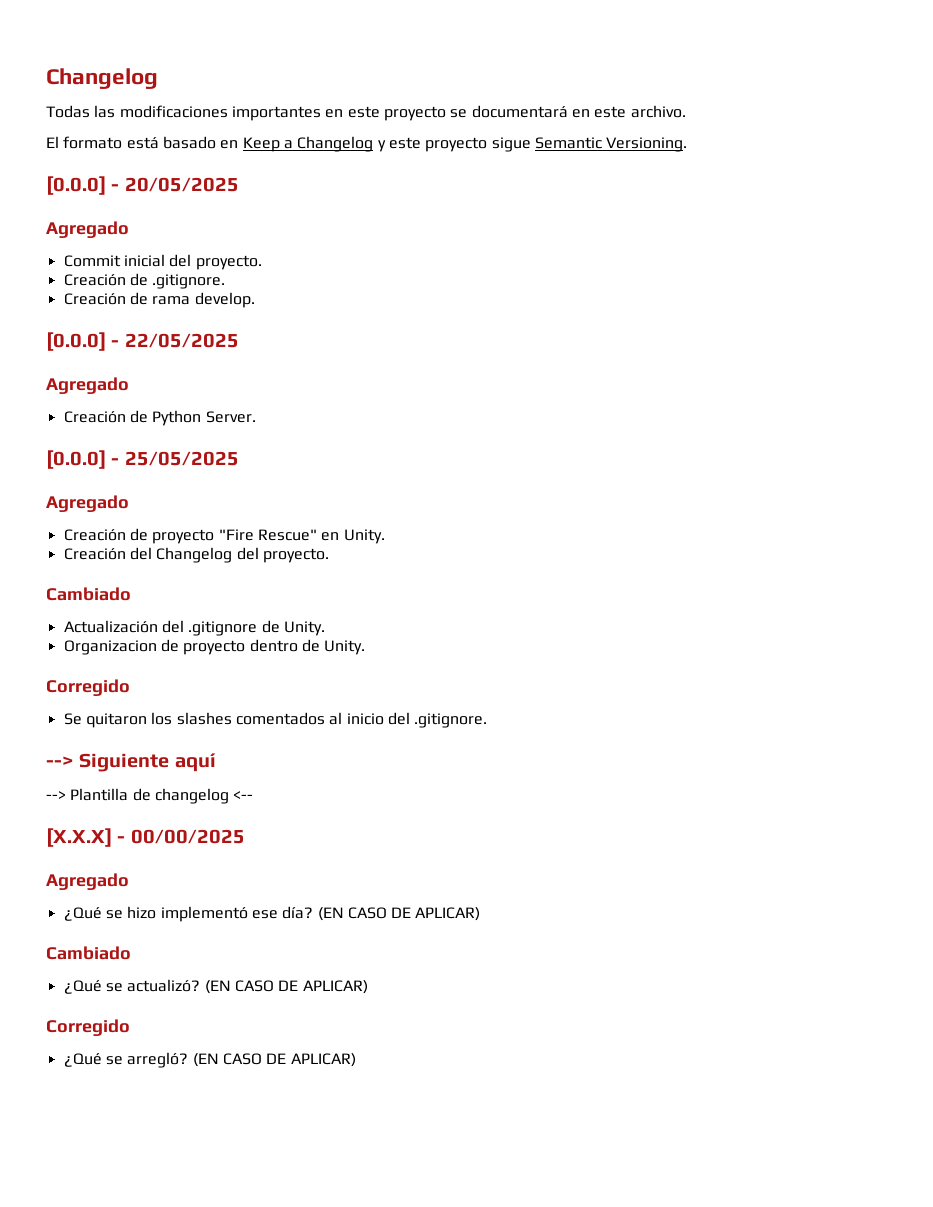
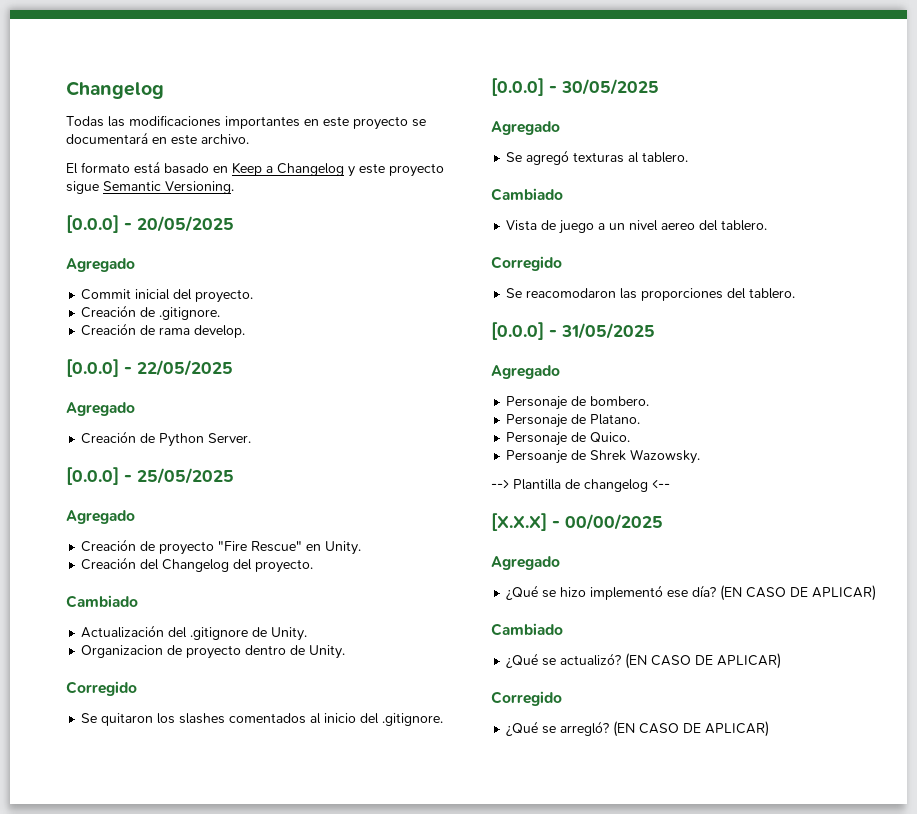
- --> Siguiente aquí
+ [0.0.0] - 30/05/2025
+ Agregado
+ Se agregó texturas al tablero.
+ Cambiado
+ Vista de juego a un nivel aereo del tablero.
+ Corregido
+ Se reacomodaron las proporciones del tablero.
+ [0.0.0] - 31/05/2025
+ Agregado
+ Personaje de bombero.
+ Personaje de Platano.
+ Personaje de Quico.
+ Persoanje de Shrek Wazowsky.

